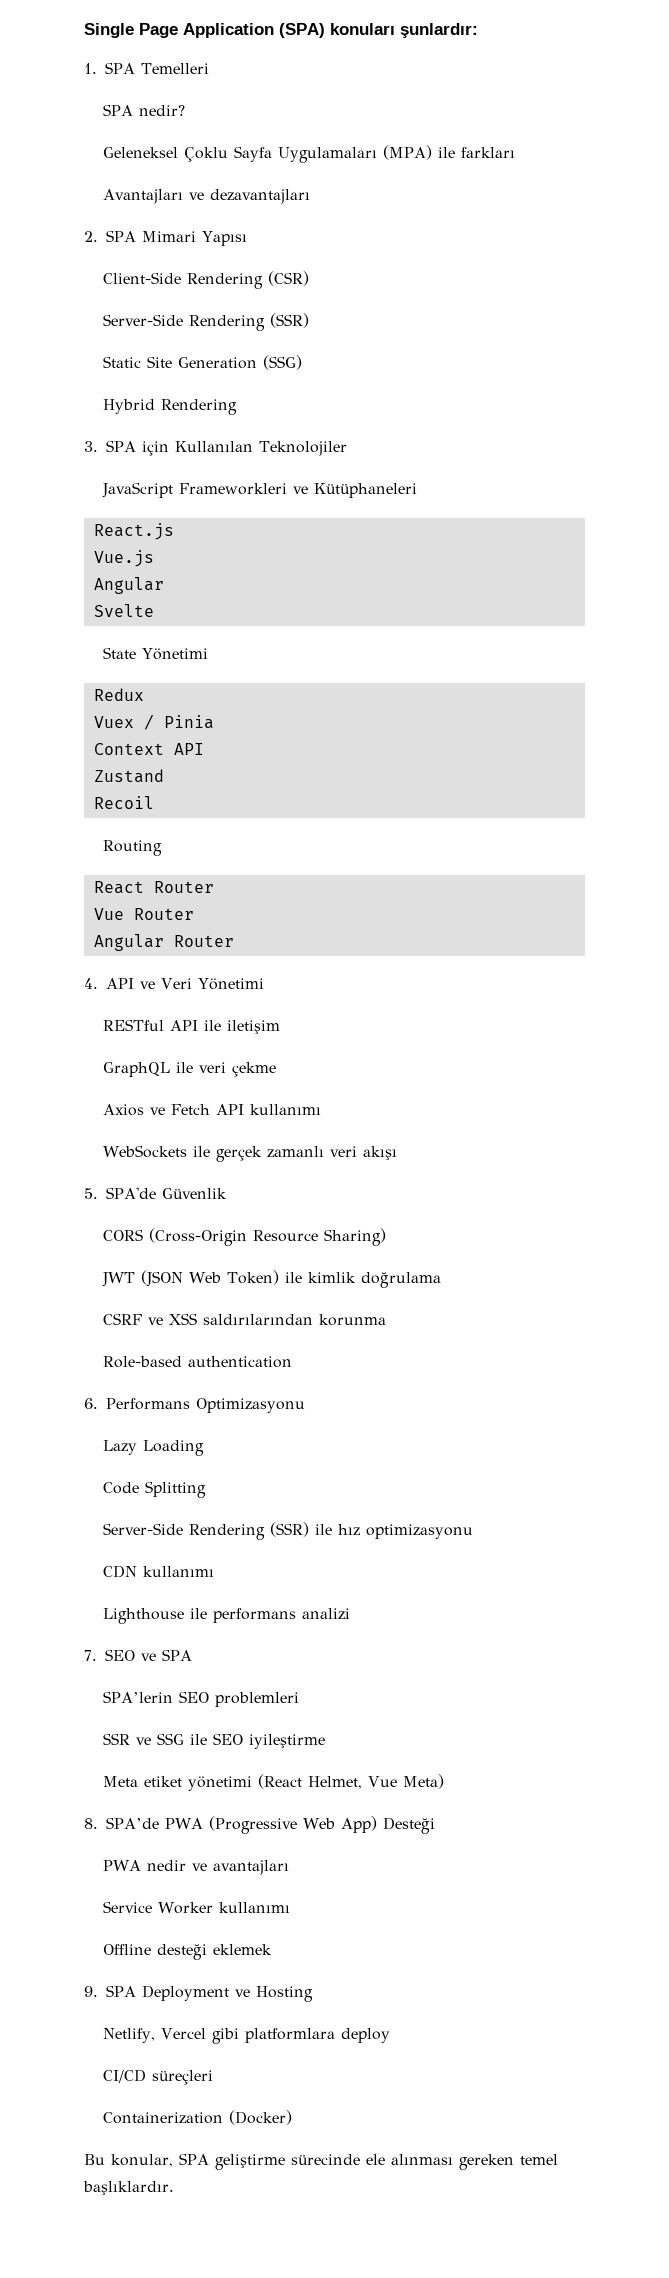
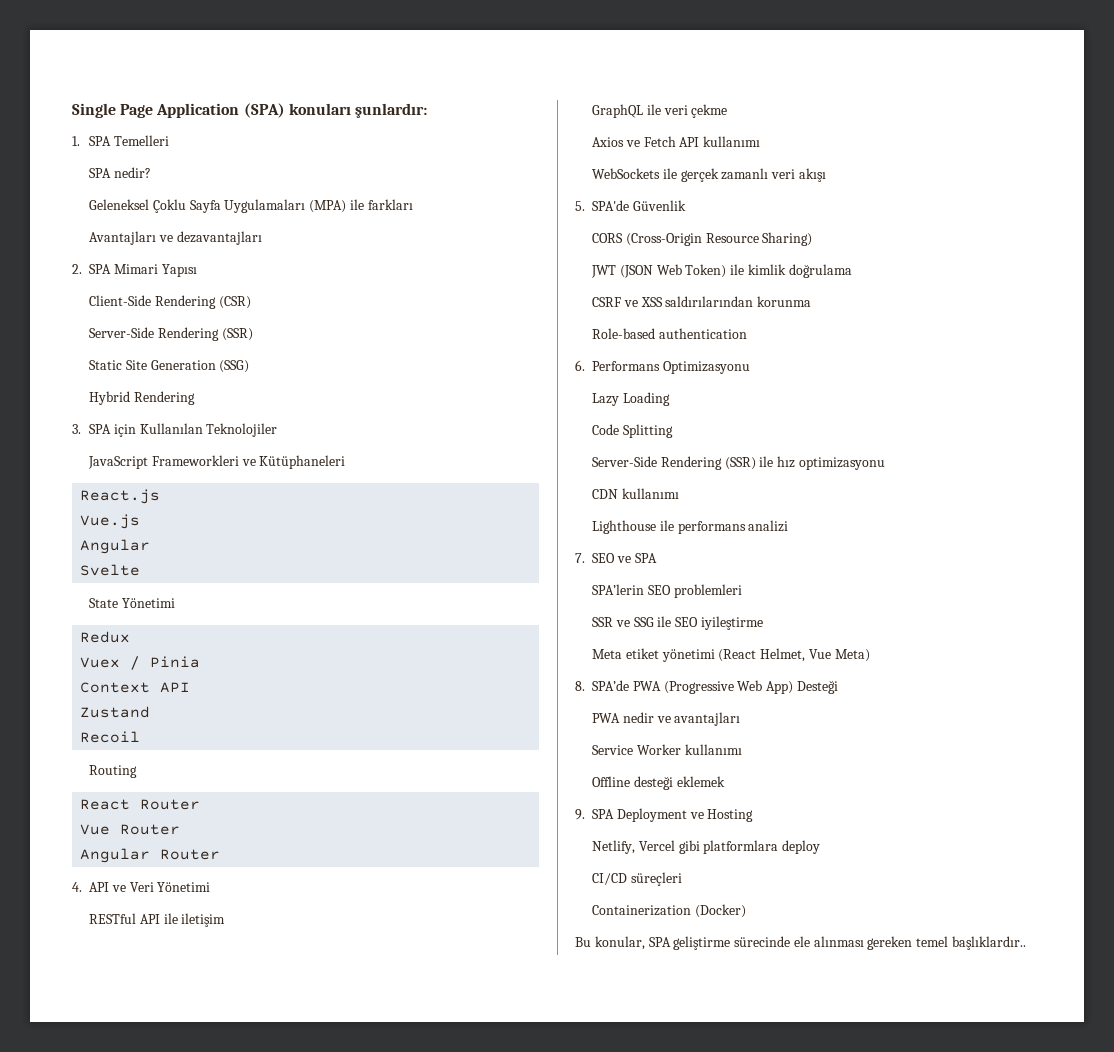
- Bu konular, SPA geliştirme sürecinde ele alınması gereken temel başlıklardır.
+ Bu konular, SPA geliştirme sürecinde ele alınması gereken temel başlıklardır..

